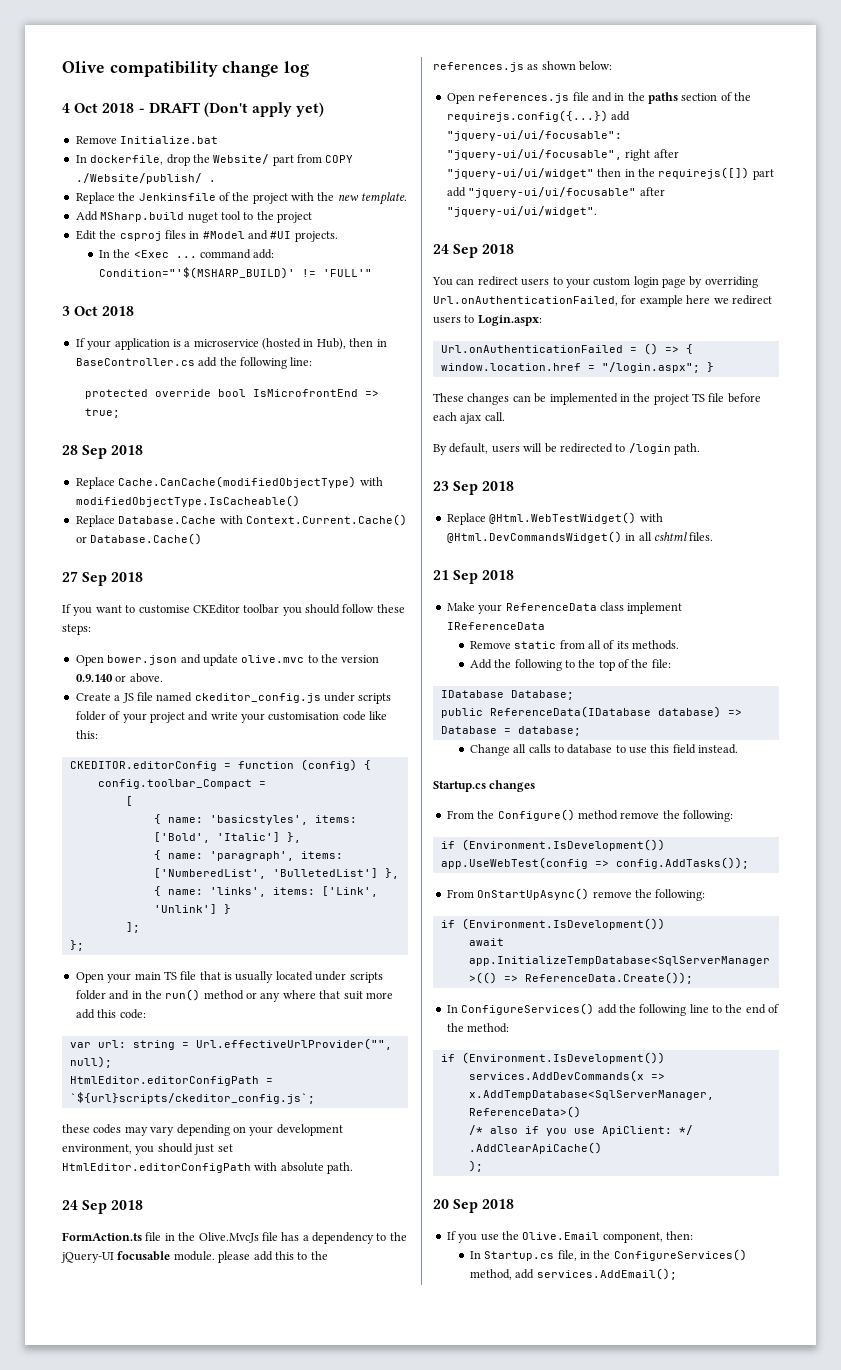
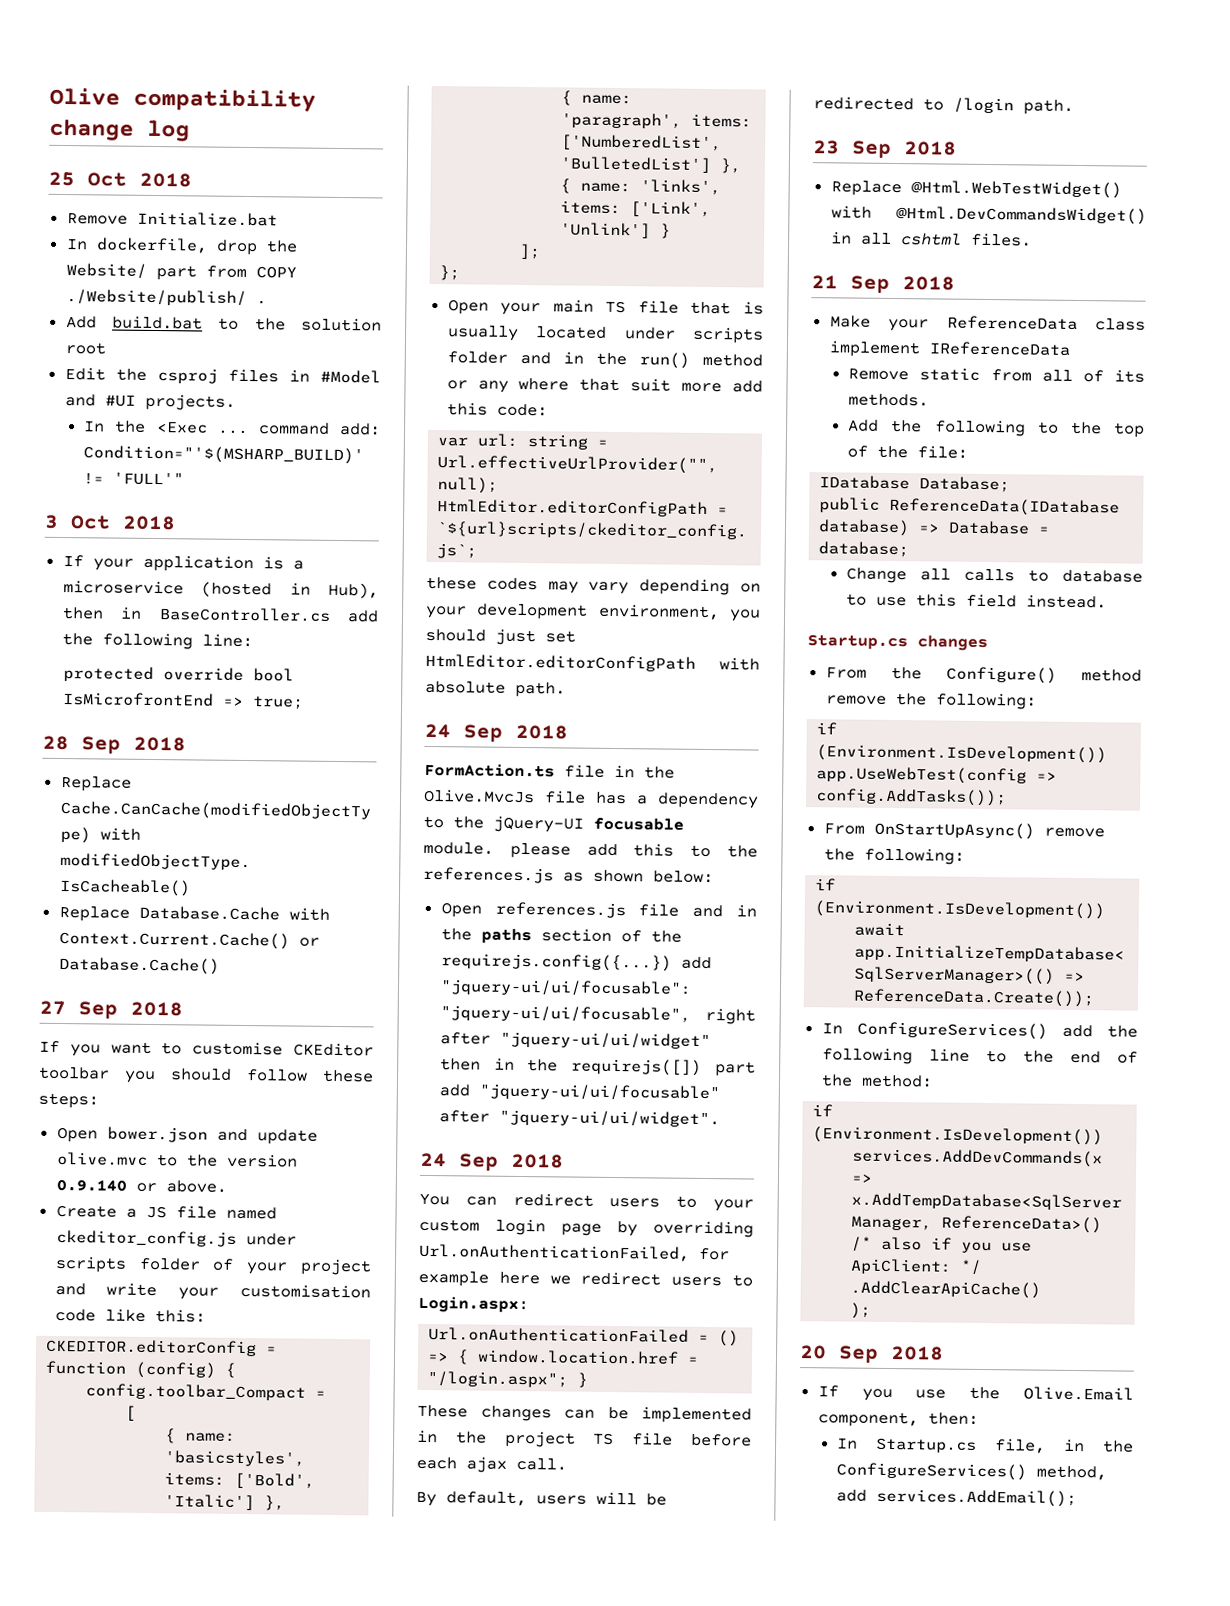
- 4 Oct 2018 - DRAFT (Don't apply yet)
+ 25 Oct 2018
- Replace the Jenkinsfile of the project with the new template.
- Add MSharp.build nuget tool to the project
+ Add build.bat to the solution root

